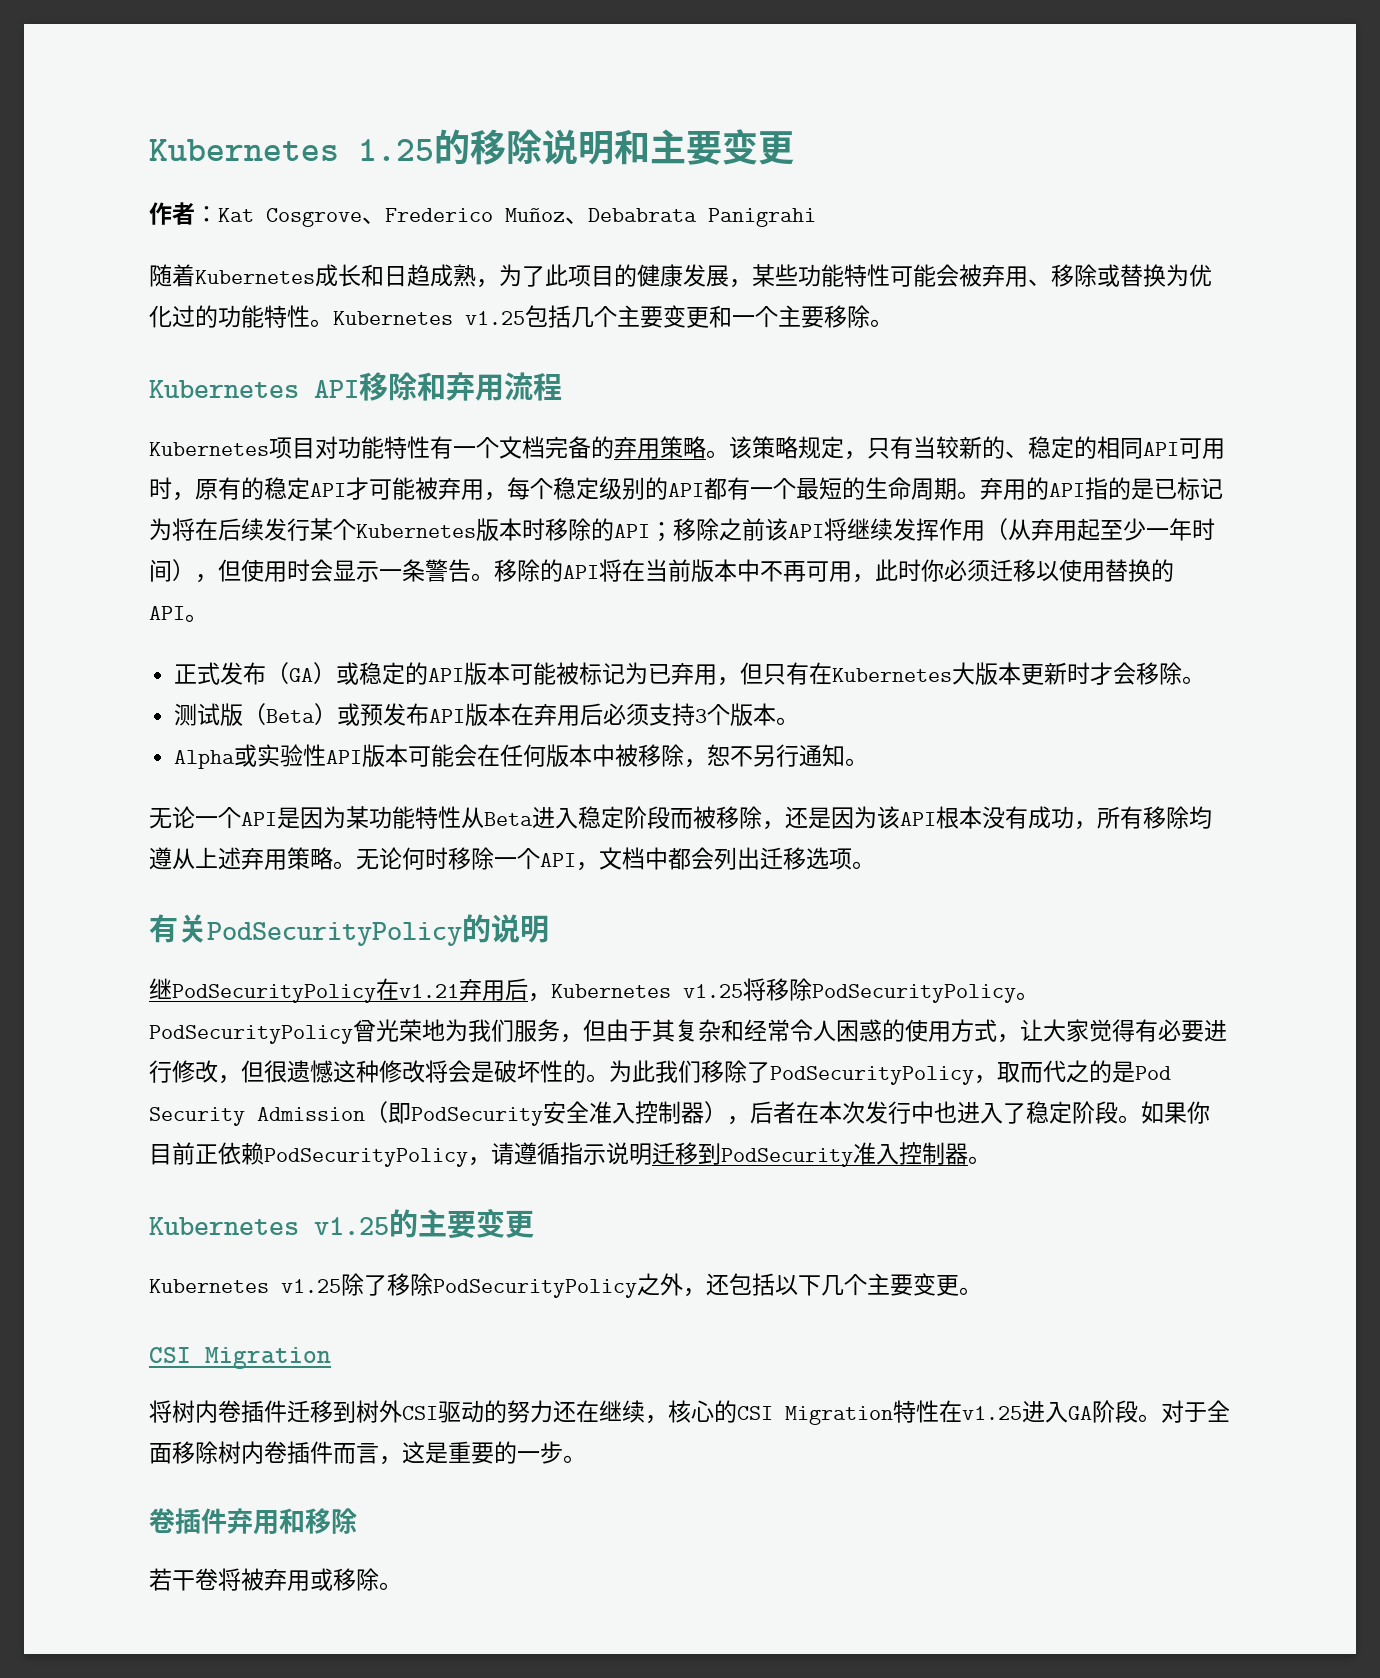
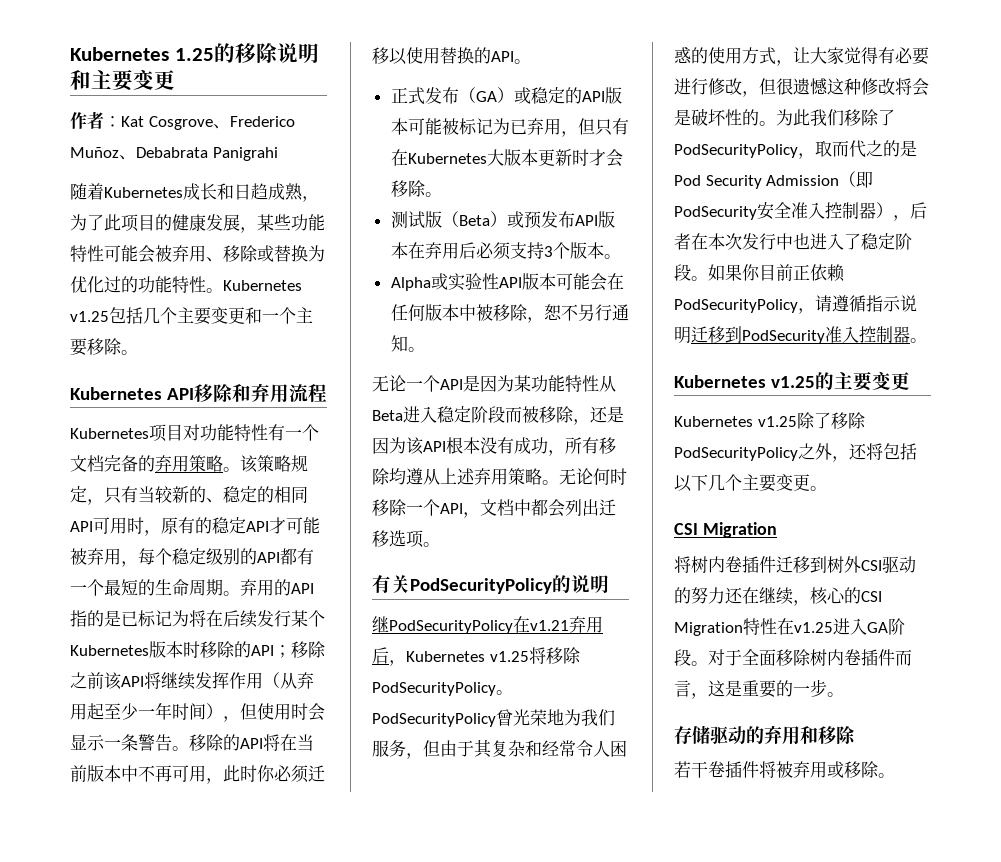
- Kubernetes v1.25除了移除PodSecurityPolicy之外，还包括以下几个主要变更。
+ Kubernetes v1.25除了移除PodSecurityPolicy之外，还将包括以下几个主要变更。
- 卷插件弃用和移除
+ 存储驱动的弃用和移除
- 若干卷将被弃用或移除。
+ 若干卷插件将被弃用或移除。

